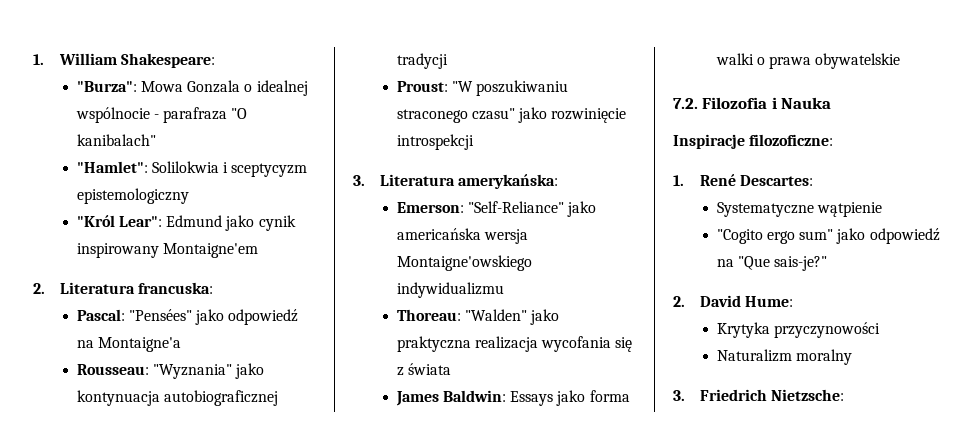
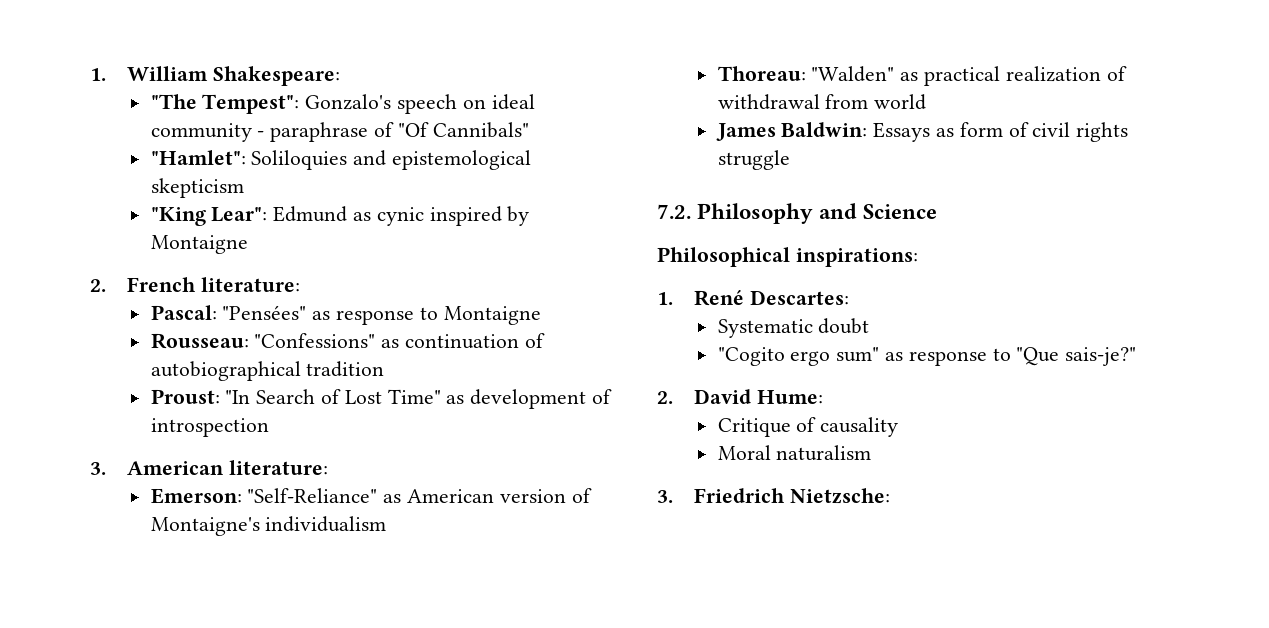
- "Burza": Mowa Gonzala o idealnej wspólnocie - parafraza "O kanibalach"
- "Hamlet": Solilokwia i sceptycyzm epistemologiczny
- "Król Lear": Edmund jako cynik inspirowany Montaigne'em
- 2. Literatura francuska:
+ "The Tempest": Gonzalo's speech on ideal community - paraphrase of "Of Cannibals"
+ "Hamlet": Soliloquies and epistemological skepticism
+ "King Lear": Edmund as cynic inspired by Montaigne
+ 2. French literature:
- Pascal: "Pensées" jako odpowiedź na Montaigne'a
- Rousseau: "Wyznania" jako kontynuacja autobiograficznej tradycji
- Proust: "W poszukiwaniu straconego czasu" jako rozwinięcie introspekcji
- 3. Literatura amerykańska:
+ Pascal: "Pensées" as response to Montaigne
+ Rousseau: "Confessions" as continuation of autobiographical tradition
+ Proust: "In Search of Lost Time" as development of introspection
+ 3. American literature:
- Emerson: "Self-Reliance" jako americańska wersja Montaigne'owskiego indywidualizmu
- Thoreau: "Walden" jako praktyczna realizacja wycofania się z świata
- James Baldwin: Essays jako forma walki o prawa obywatelskie
- 7.2. Filozofia i Nauka
- Inspiracje filozoficzne:
+ Emerson: "Self-Reliance" as American version of Montaigne's individualism
+ Thoreau: "Walden" as practical realization of withdrawal from world
+ James Baldwin: Essays as form of civil rights struggle
+ 7.2. Philosophy and Science
+ Philosophical inspirations:
- Systematyczne wątpienie
+ Systematic doubt
- "Cogito ergo sum" jako odpowiedź na "Que sais-je?"
+ "Cogito ergo sum" as response to "Que sais-je?"
- Krytyka przyczynowości
- Naturalizm moralny
+ Critique of causality
+ Moral naturalism

